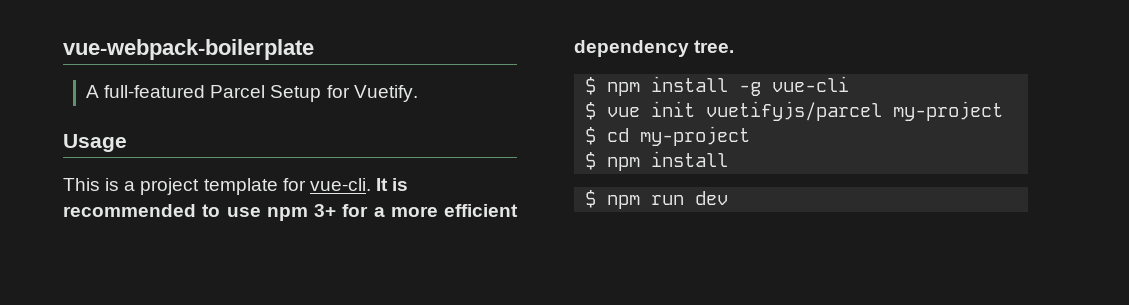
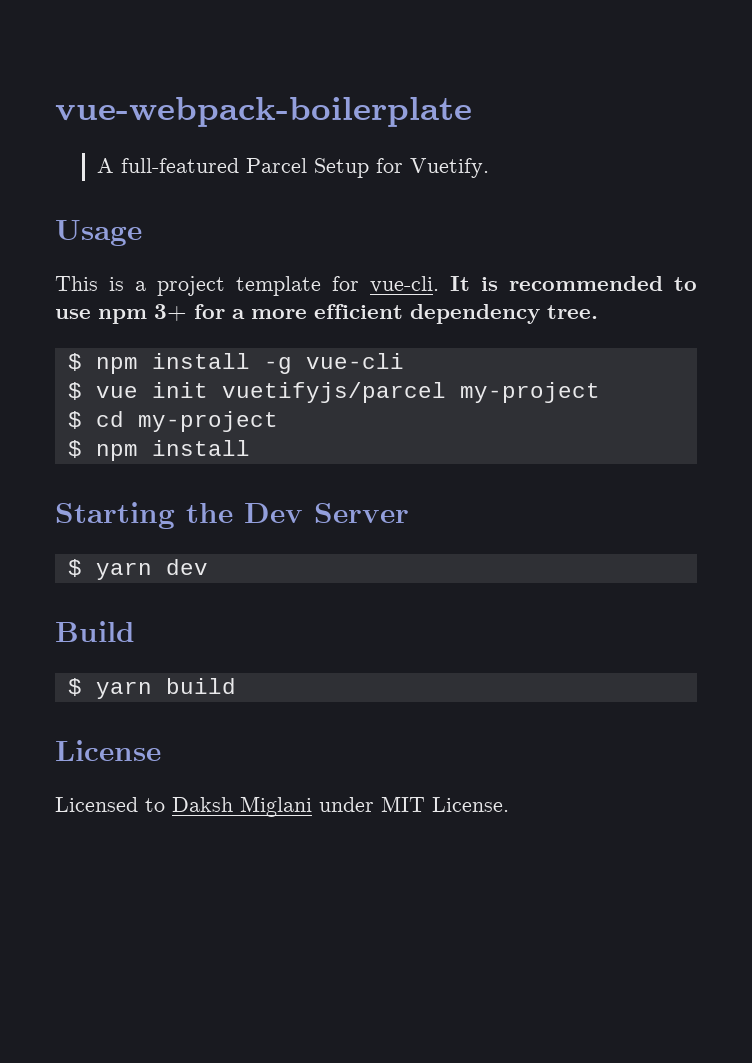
- $ npm run dev
+ Starting the Dev Server
+ $ yarn dev
+ Build
+ $ yarn build
+ License
+ Licensed to Daksh Miglani under MIT License.

